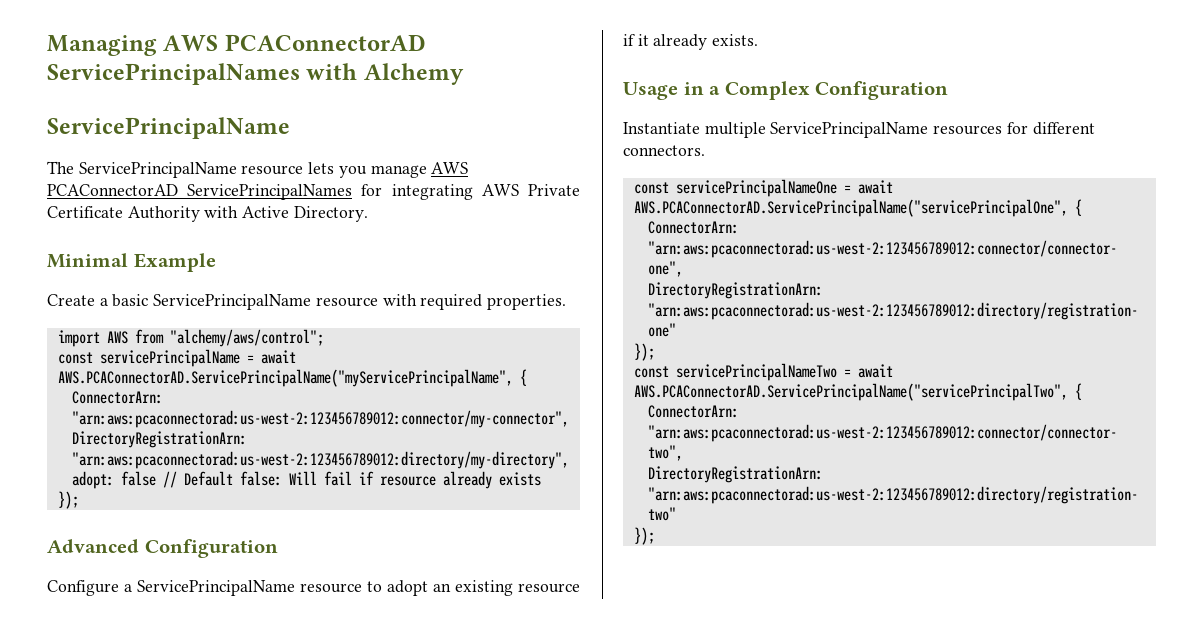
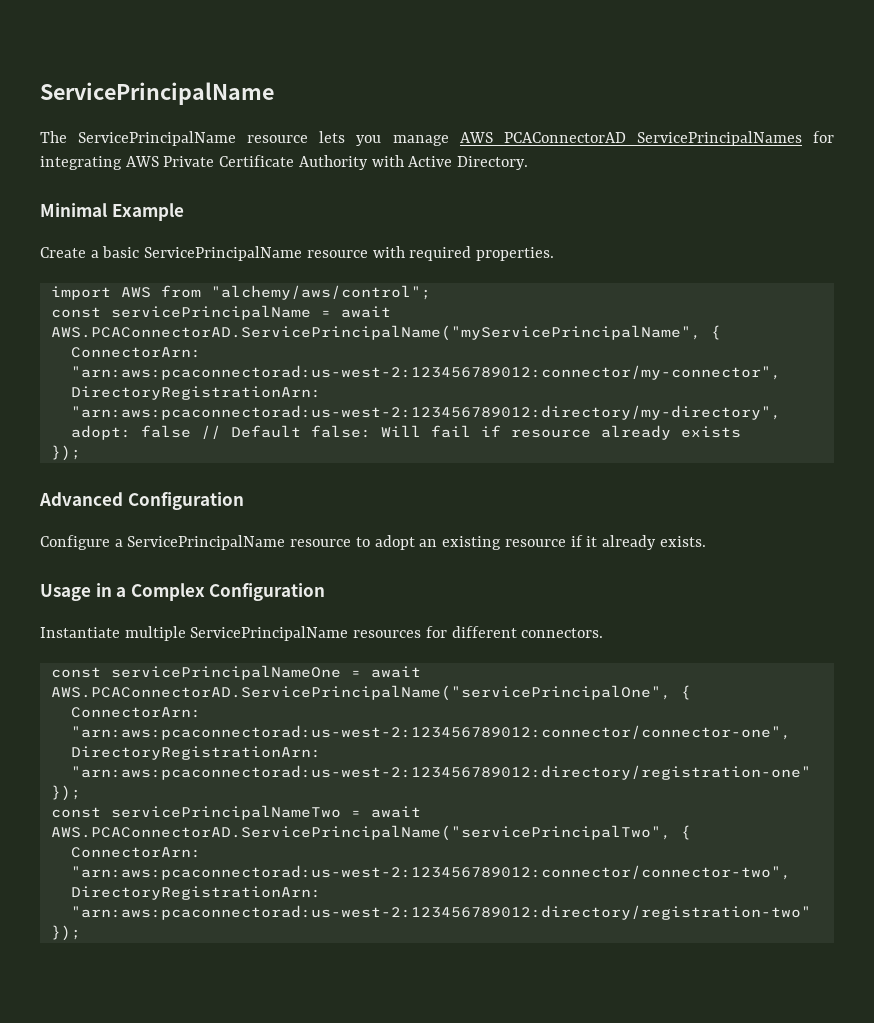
- Managing AWS PCAConnectorAD ServicePrincipalNames with Alchemy

